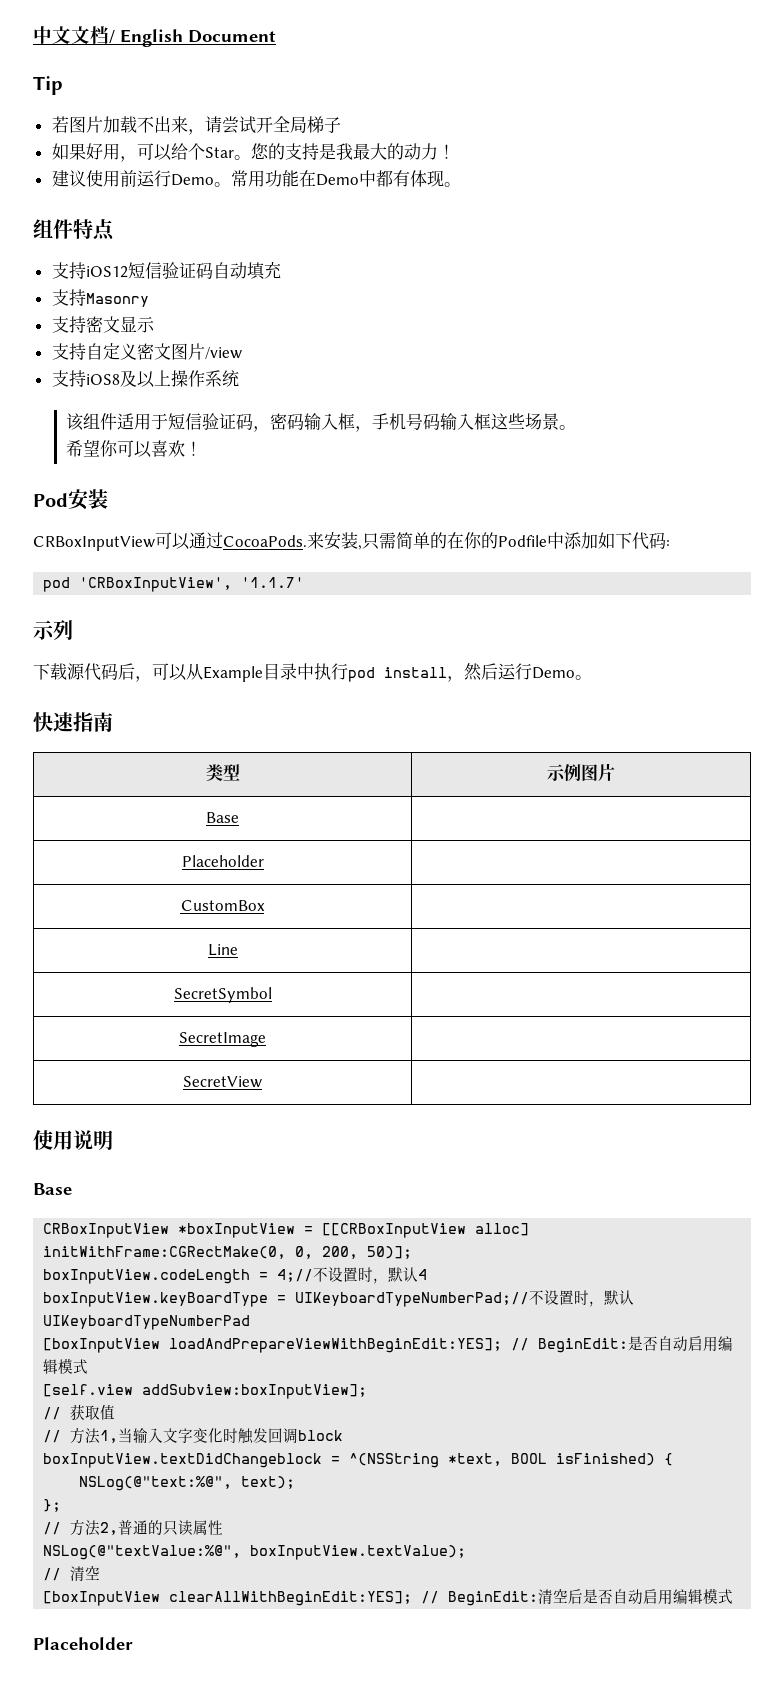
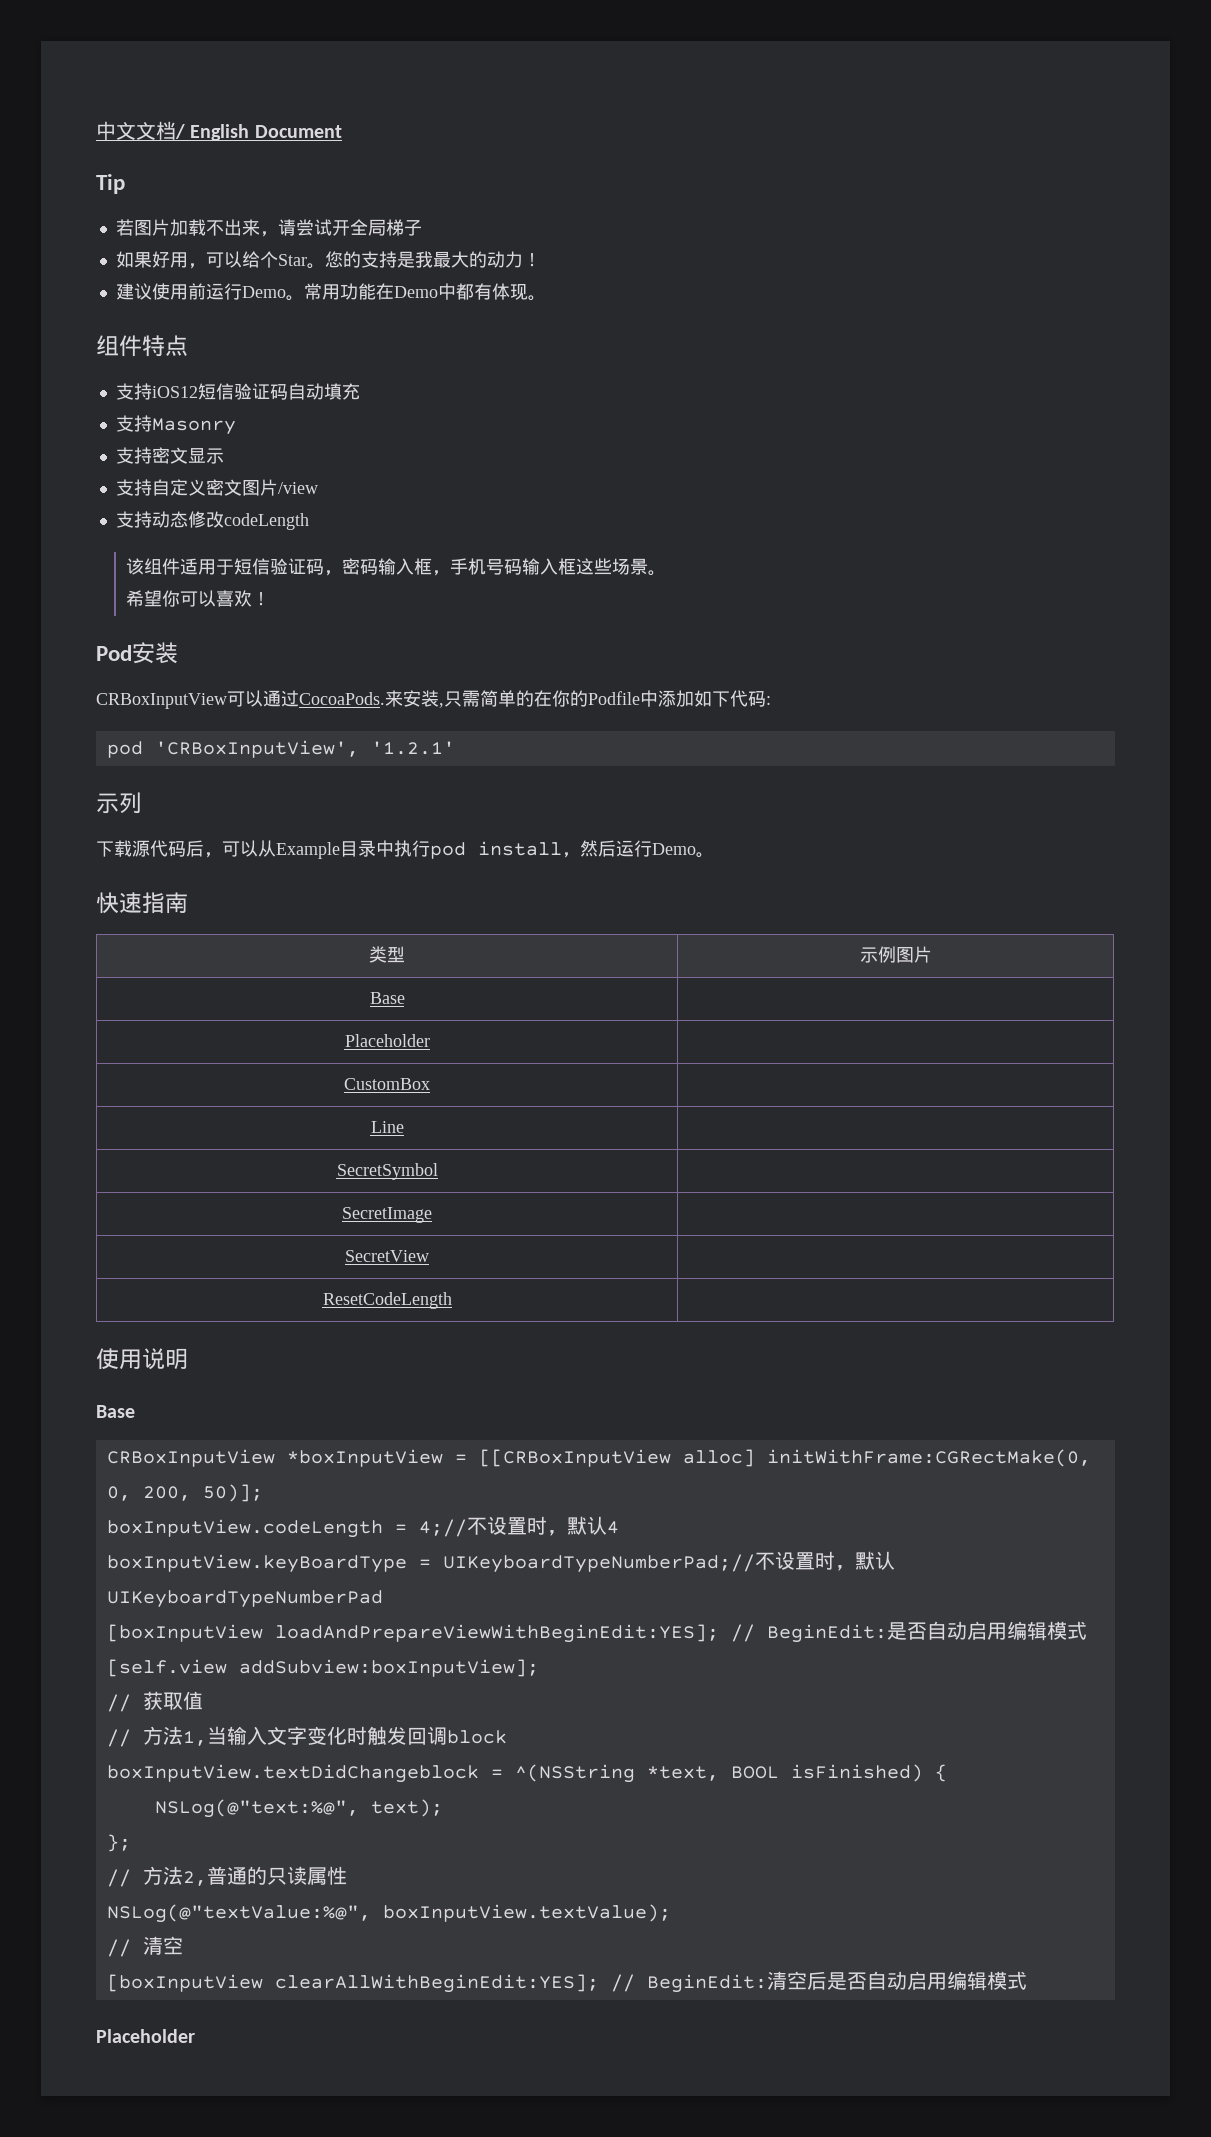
- 支持iOS8及以上操作系统
+ 支持动态修改codeLength
- pod 'CRBoxInputView', '1.1.7'
+ pod 'CRBoxInputView', '1.2.1'
+ ResetCodeLength |

